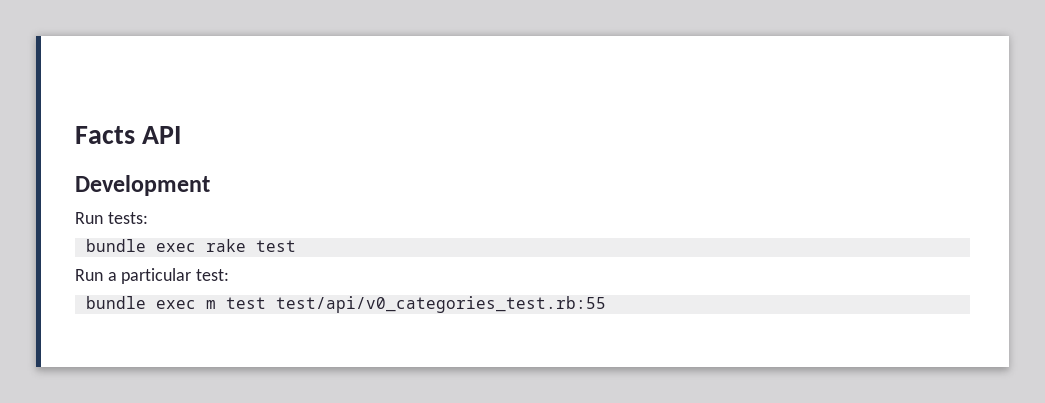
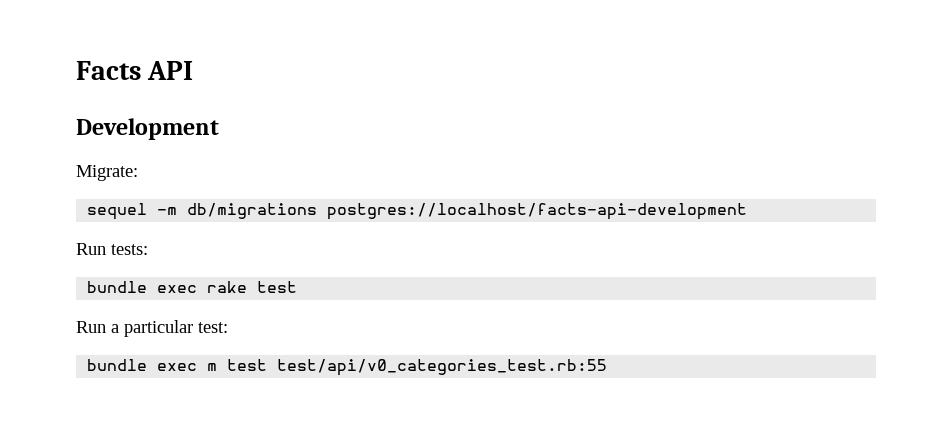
+ Migrate:
+ sequel -m db/migrations postgres://localhost/facts-api-development

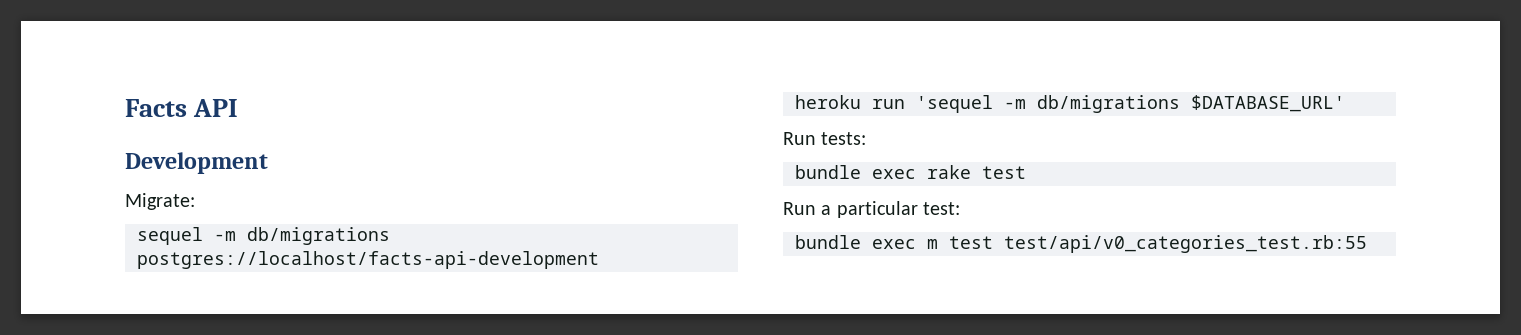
+ heroku run 'sequel -m db/migrations $DATABASE_URL'

